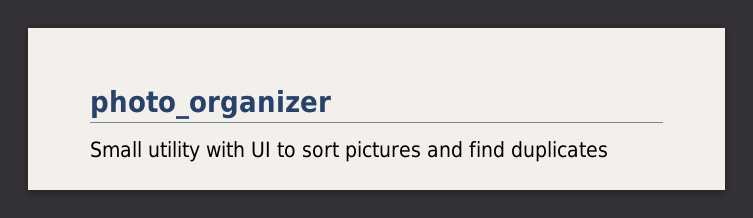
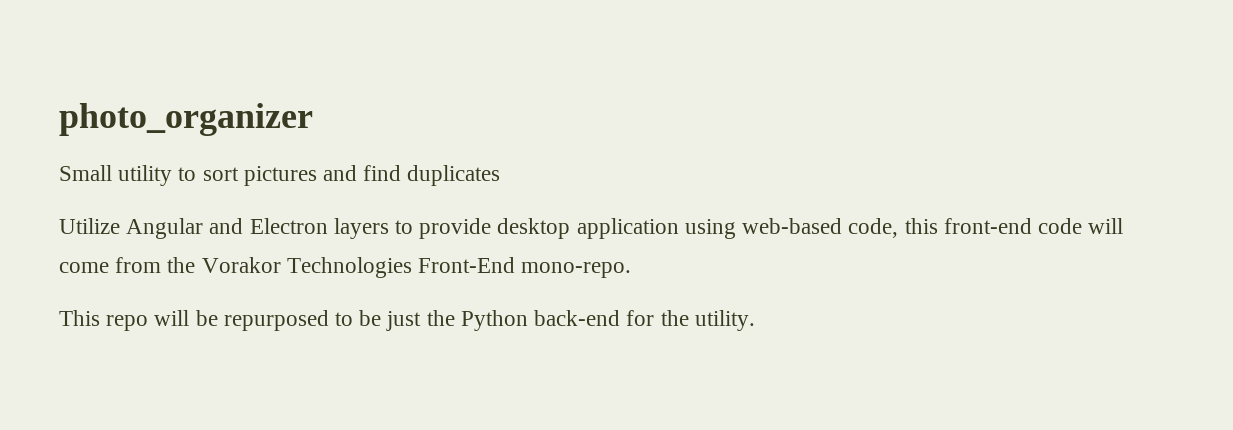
- Small utility with UI to sort pictures and find duplicates
+ Small utility to sort pictures and find duplicates
+ Utilize Angular and Electron layers to provide desktop application using web-based code, this front-end code will come from the Vorakor Technologies Front-End mono-repo.
+ This repo will be repurposed to be just the Python back-end for the utility.

